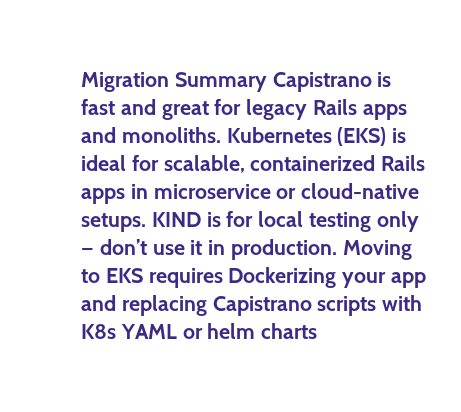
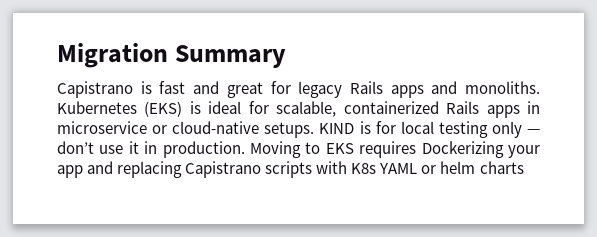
- Migration Summary Capistrano is fast and great for legacy Rails apps and monoliths.
+ Migration Summary
+ Capistrano is fast and great for legacy Rails apps and monoliths.

